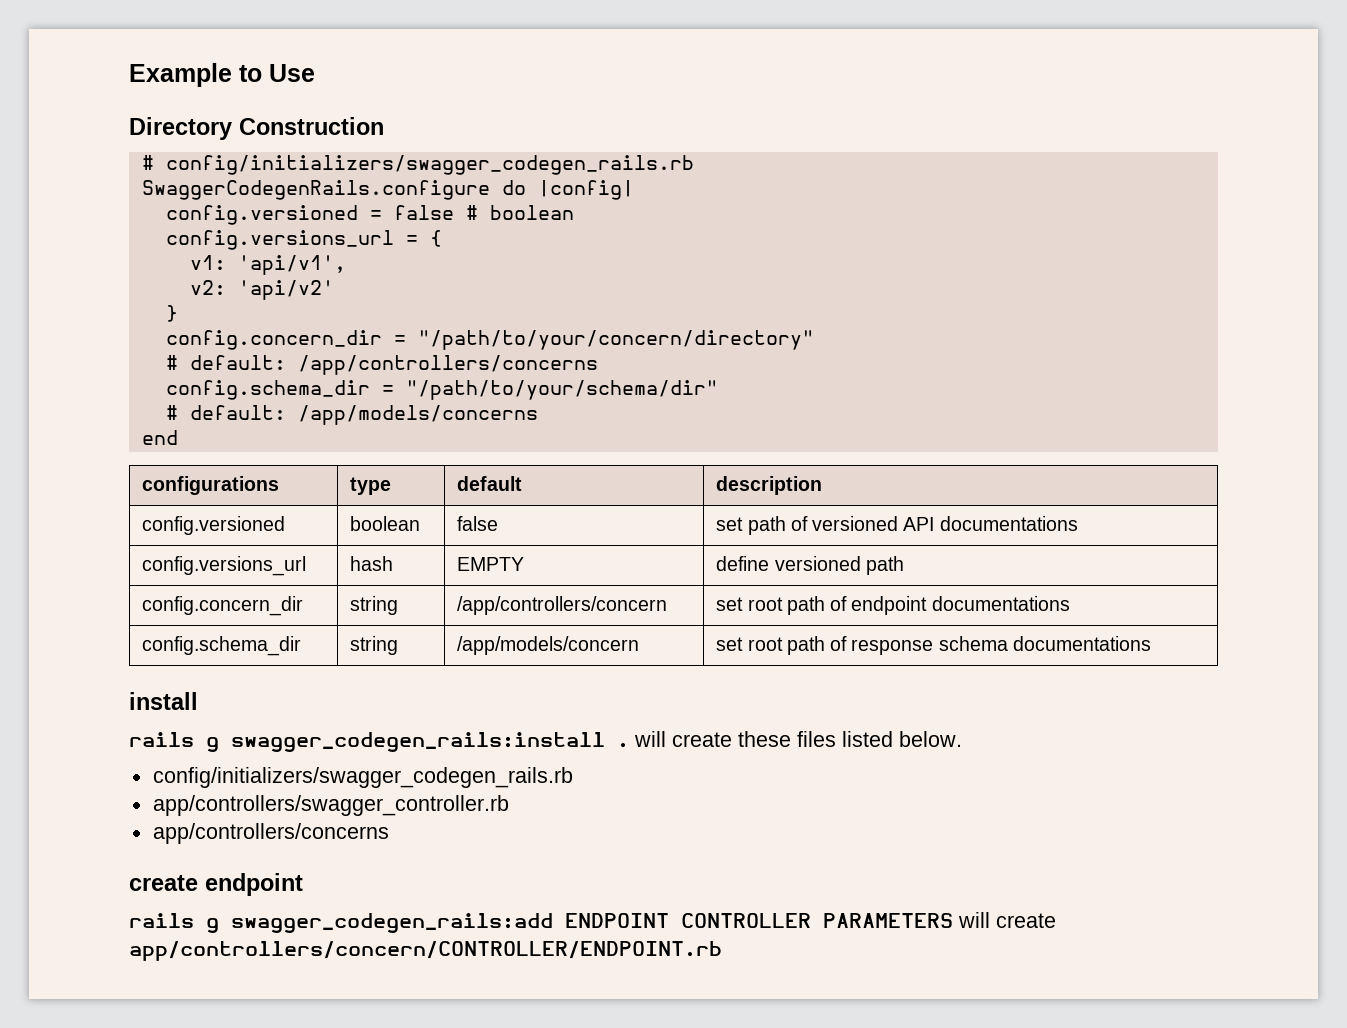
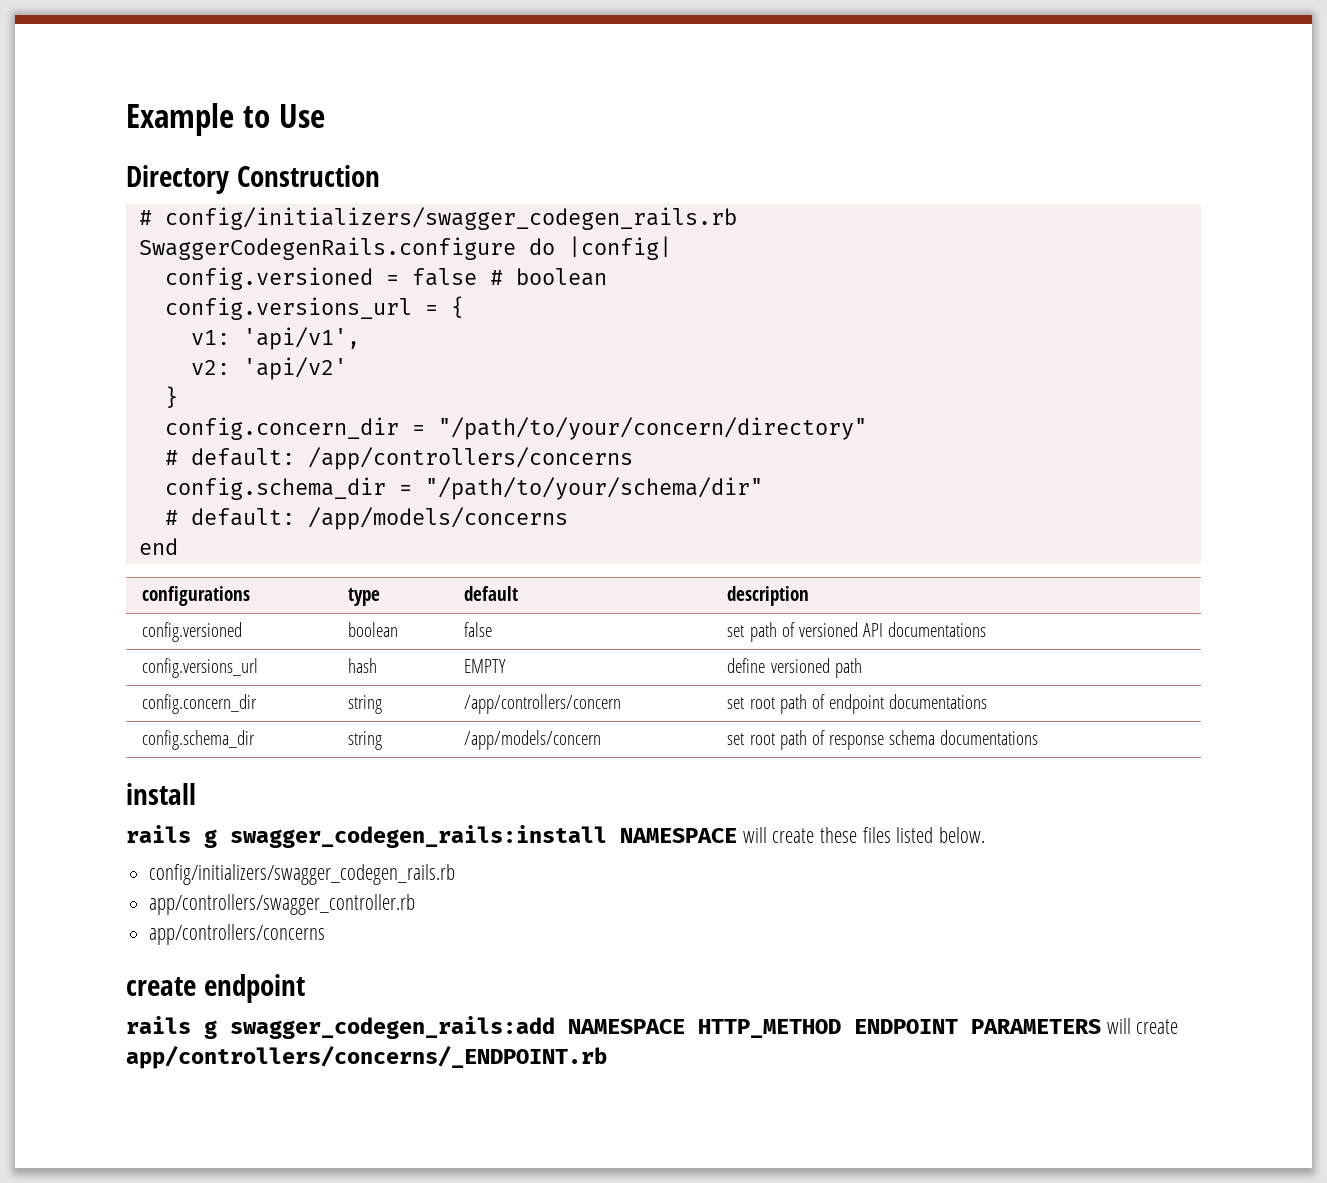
- rails g swagger_codegen_rails:install . will create these files listed below.
+ rails g swagger_codegen_rails:install NAMESPACE will create these files listed below.
- rails g swagger_codegen_rails:add ENDPOINT CONTROLLER PARAMETERS will create app/controllers/concern/CONTROLLER/ENDPOINT.rb
+ rails g swagger_codegen_rails:add NAMESPACE HTTP_METHOD ENDPOINT PARAMETERS will create app/controllers/concerns/_ENDPOINT.rb

